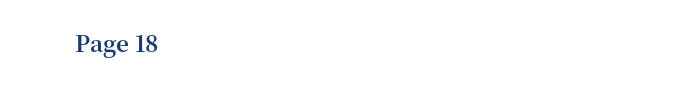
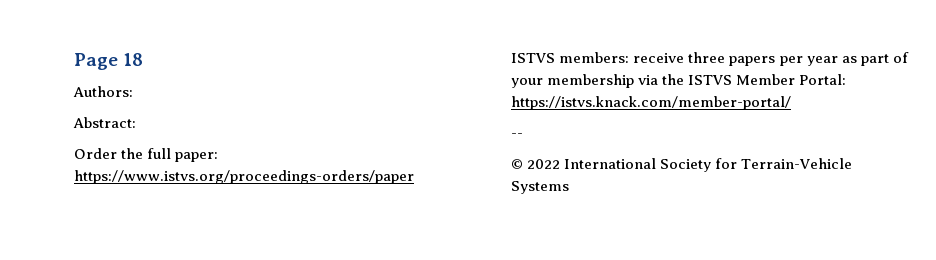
+ Authors:
+ Abstract:
+ Order the full paper: https://www.istvs.org/proceedings-orders/paper
+ ISTVS members: receive three papers per year as part of your membership via the ISTVS Member Portal: https://istvs.knack.com/member-portal/
+ --
+ © 2022 International Society for Terrain-Vehicle Systems

